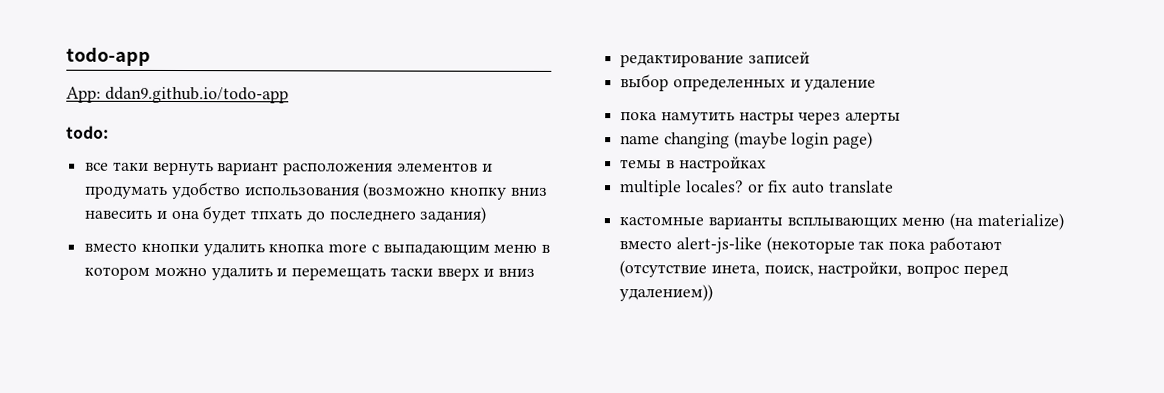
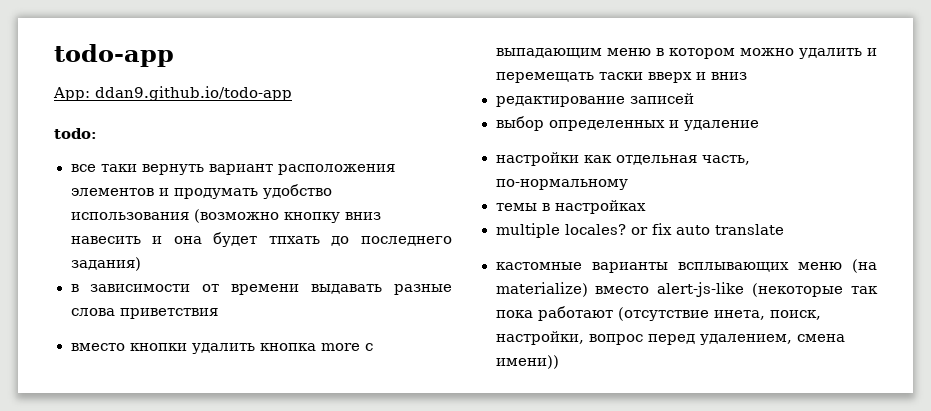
+ в зависимости от времени выдавать разные слова приветствия
- пока намутить настры через алерты
- name changing (maybe login page)
+ настройки как отдельная часть, по-нормальному
- кастомные варианты всплывающих меню (на materialize) вместо alert-js-like (некоторые так пока работают (отсутствие инета, поиск, настройки, вопрос перед удалением))
+ кастомные варианты всплывающих меню (на materialize) вместо alert-js-like (некоторые так пока работают (отсутствие инета, поиск, настройки, вопрос перед удалением, смена имени))

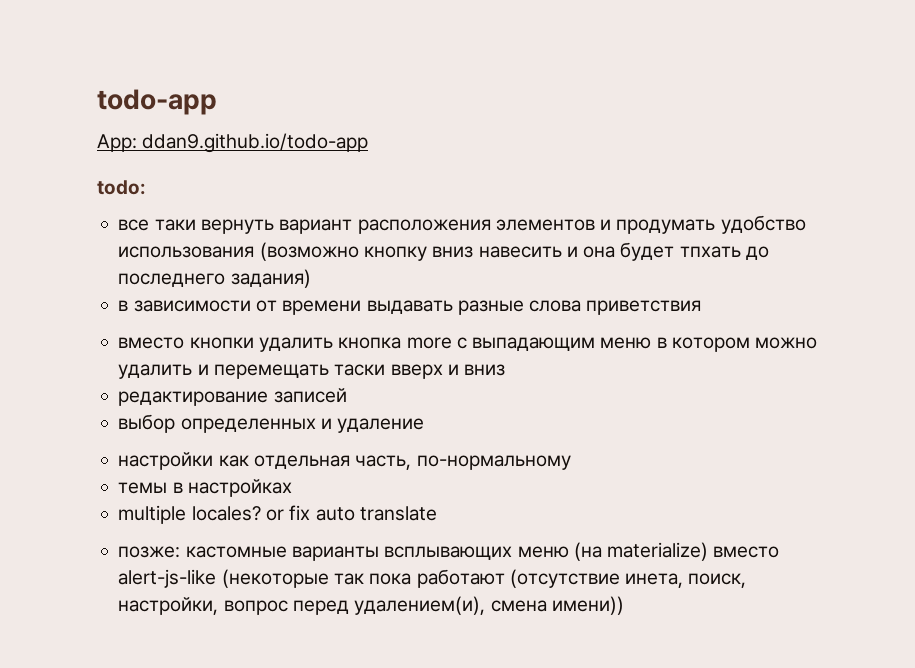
- кастомные варианты всплывающих меню (на materialize) вместо alert-js-like (некоторые так пока работают (отсутствие инета, поиск, настройки, вопрос перед удалением, смена имени))
+ позже: кастомные варианты всплывающих меню (на materialize) вместо alert-js-like (некоторые так пока работают (отсутствие инета, поиск, настройки, вопрос перед удалением(и), смена имени))

